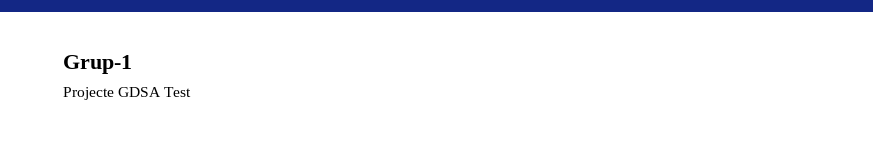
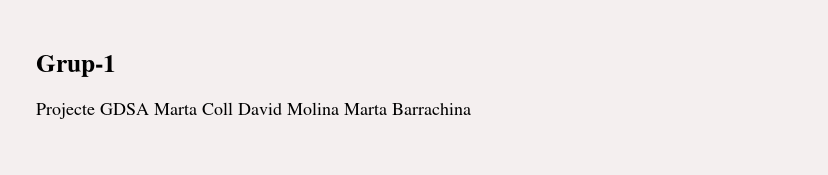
- Projecte GDSA Test
+ Projecte GDSA Marta Coll David Molina Marta Barrachina

